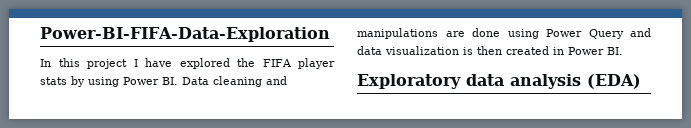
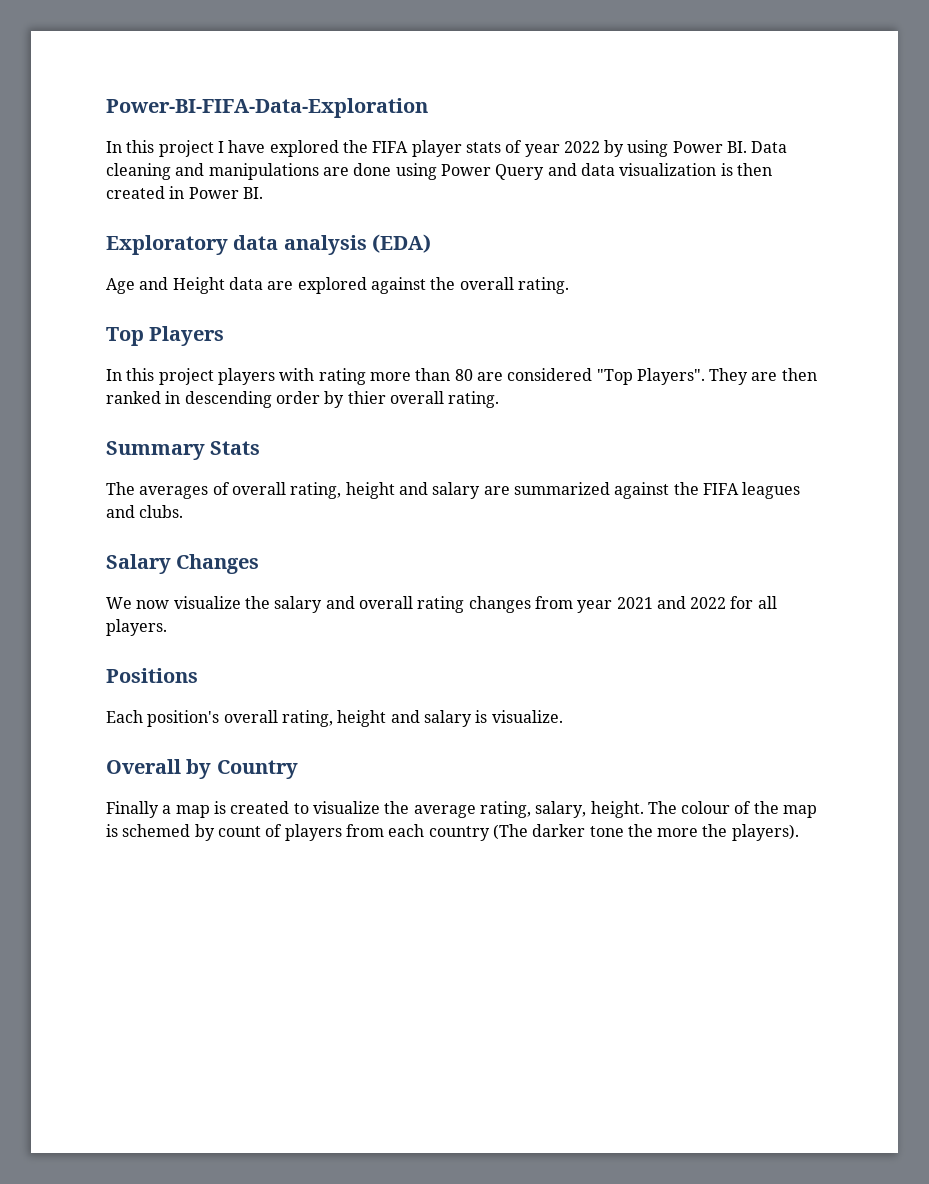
- In this project I have explored the FIFA player stats by using Power BI. Data cleaning and manipulations are done using Power Query and data visualization is then created in Power BI.
+ In this project I have explored the FIFA player stats of year 2022 by using Power BI. Data cleaning and manipulations are done using Power Query and data visualization is then created in Power BI.
+ Age and Height data are explored against the overall rating.
+ Top Players
+ In this project players with rating more than 80 are considered "Top Players". They are then ranked in descending order by thier overall rating.
+ Summary Stats
+ The averages of overall rating, height and salary are summarized against the FIFA leagues and clubs.
+ Salary Changes
+ We now visualize the salary and overall rating changes from year 2021 and 2022 for all players.
+ Positions
+ Each position's overall rating, height and salary is visualize.
+ Overall by Country
+ Finally a map is created to visualize the average rating, salary, height. The colour of the map is schemed by count of players from each country (The darker tone the more the players).

